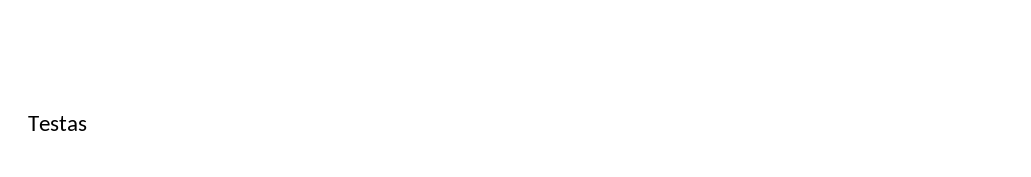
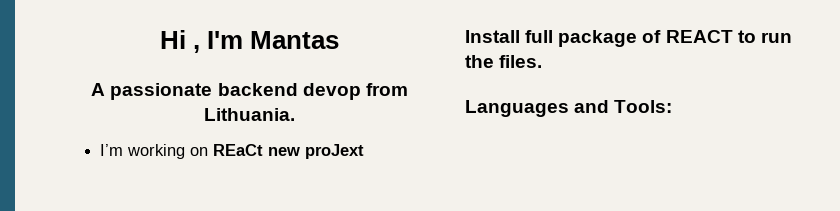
- Testas
+ Hi , I'm Mantas
+ A passionate backend devop from Lithuania.
+ I’m working on REaCt new proJext
+ Install full package of REACT to run the files.
+ Languages and Tools:

